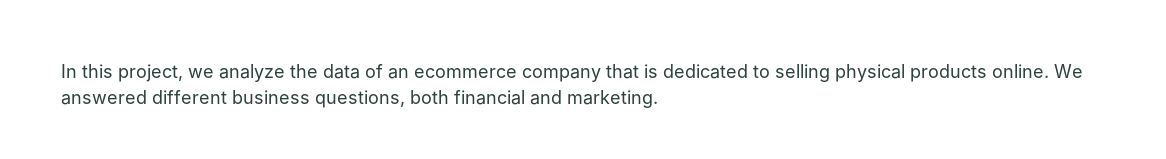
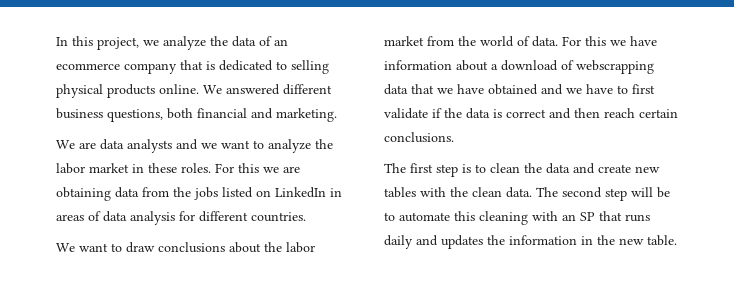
+ We are data analysts and we want to analyze the labor market in these roles. For this we are obtaining data from the jobs listed on LinkedIn in areas of data analysis for different countries.
+ We want to draw conclusions about the labor market from the world of data. For this we have information about a download of webscrapping data that we have obtained and we have to first validate if the data is correct and then reach certain conclusions.
+ The first step is to clean the data and create new tables with the clean data. The second step will be to automate this cleaning with an SP that runs daily and updates the information in the new table.

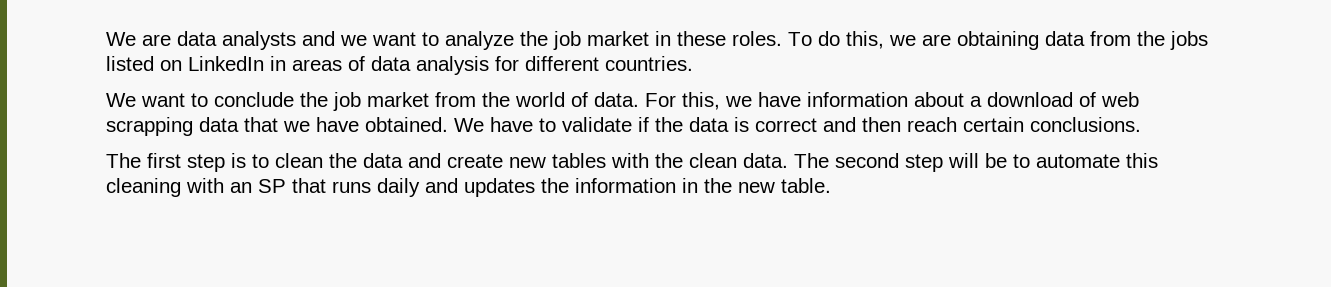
- In this project, we analyze the data of an ecommerce company that is dedicated to selling physical products online. We answered different business questions, both financial and marketing.
- We are data analysts and we want to analyze the labor market in these roles.
+ We are data analysts and we want to analyze the job market in these roles.
- For this we are obtaining data from the jobs listed on LinkedIn in areas of data analysis for different countries.
+ To do this, we are obtaining data from the jobs listed on LinkedIn in areas of data analysis for different countries.
- We want to draw conclusions about the labor market from the world of data.
+ We want to conclude the job market from the world of data.
- For this we have information about a download of webscrapping data that we have obtained and we have to first validate if the data is correct and then reach certain conclusions.
+ For this, we have information about a download of web scrapping data that we have obtained. We have to validate if the data is correct and then reach certain conclusions.

